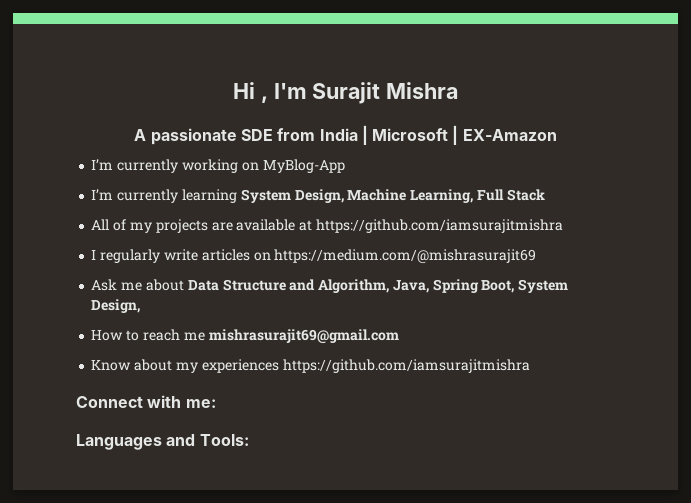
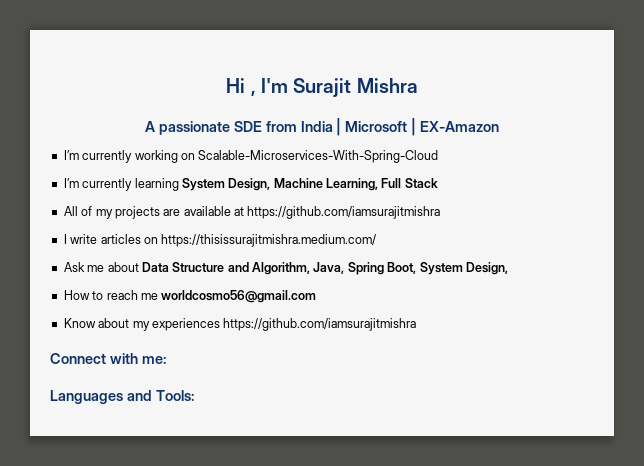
- I’m currently working on MyBlog-App
+ I’m currently working on Scalable-Microservices-With-Spring-Cloud
- I regularly write articles on https://medium.com/@mishrasurajit69
+ I write articles on https://thisissurajitmishra.medium.com/
- How to reach me mishrasurajit69@gmail.com
+ How to reach me worldcosmo56@gmail.com

